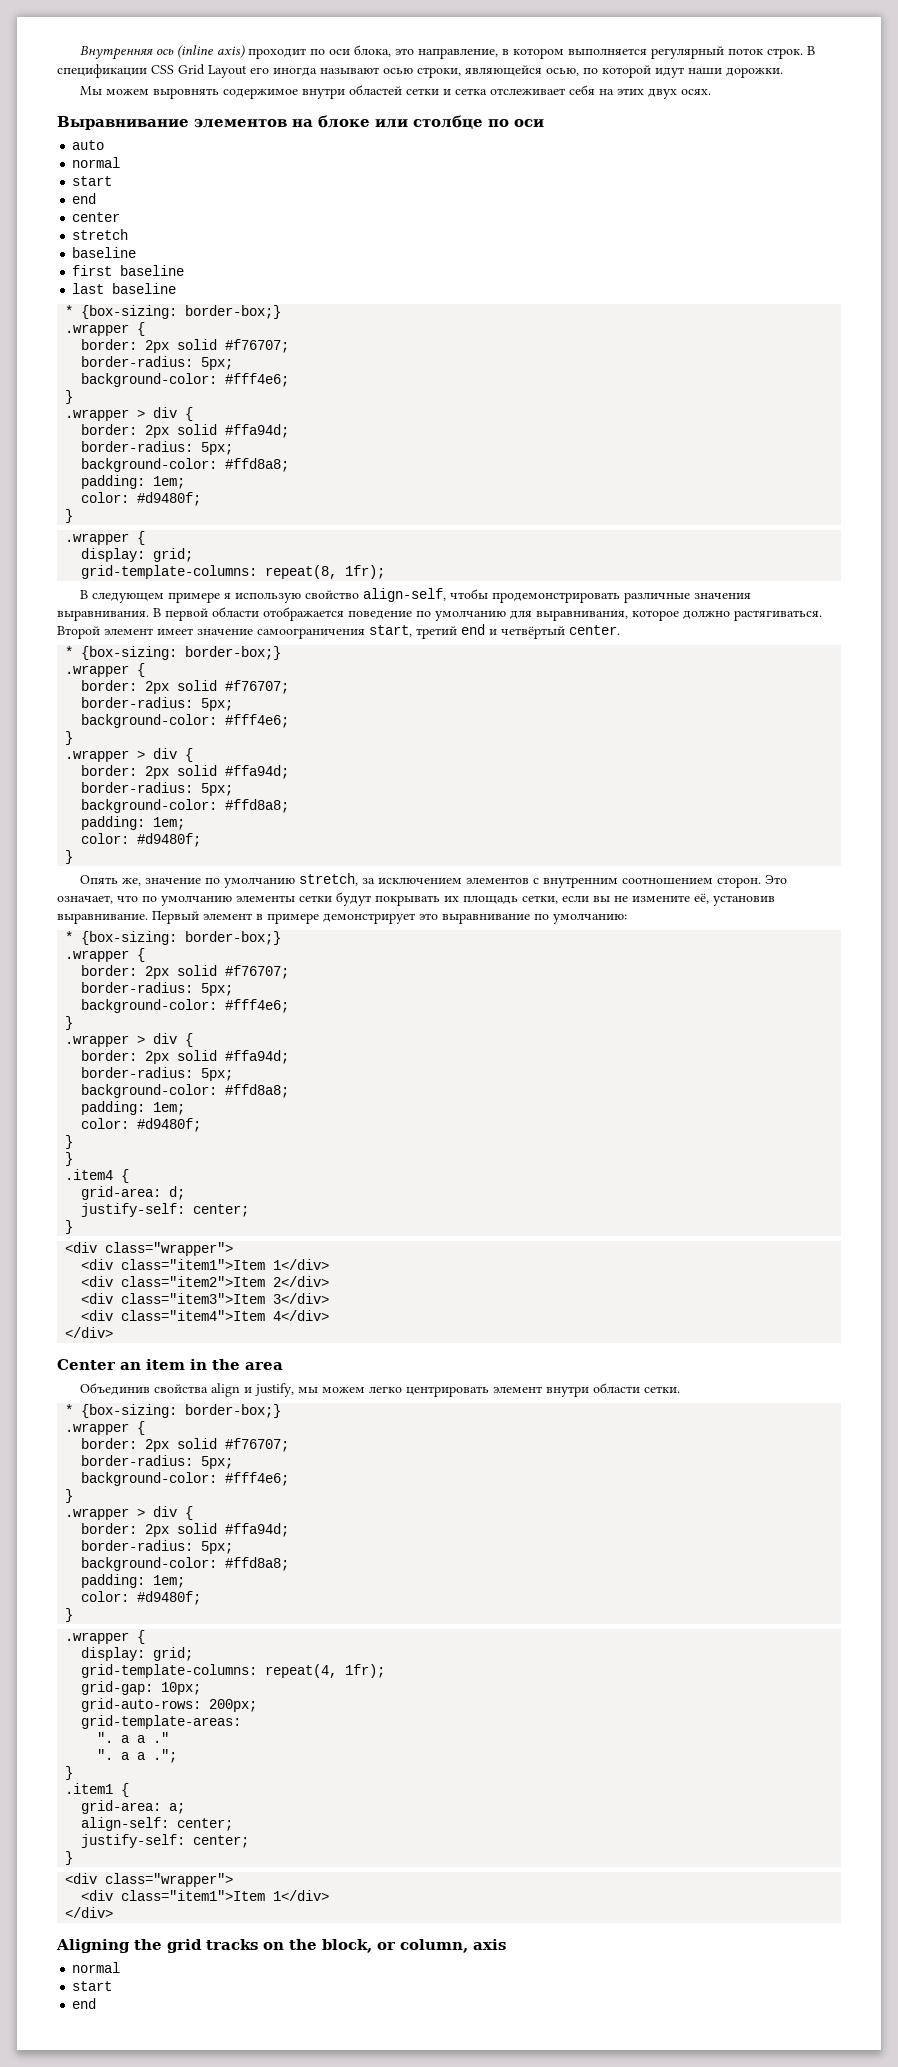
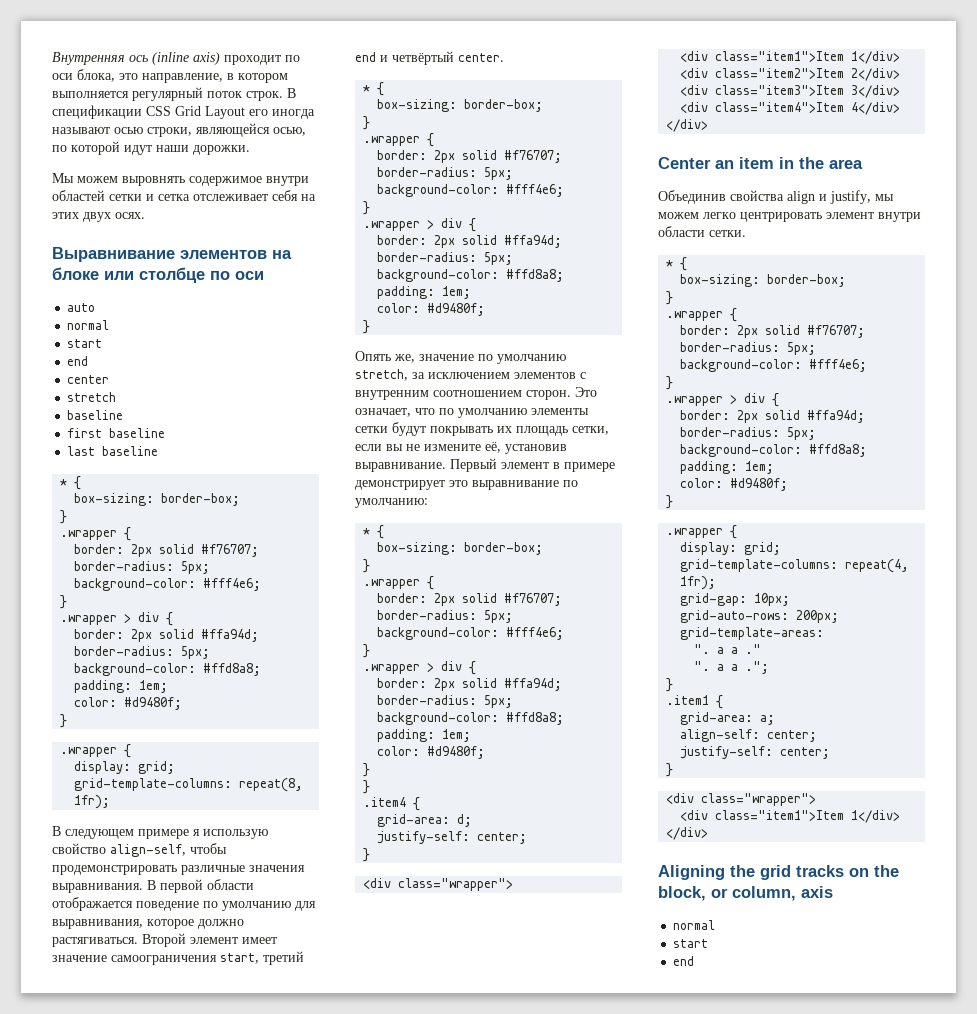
  last baseline
- * {box-sizing: border-box;}
+ * {
+ box-sizing: border-box;
+ }
  Второй элемент имеет значение самоограничения start, третий end и четвёртый center.
- * {box-sizing: border-box;}
+ * {
+ box-sizing: border-box;
+ }
  Первый элемент в примере демонстрирует это выравнивание по умолчанию:
- * {box-sizing: border-box;}
+ * {
+ box-sizing: border-box;
+ }
  Объединив свойства align и justify, мы можем легко центрировать элемент внутри области сетки.
- * {box-sizing: border-box;}
+ * {
+ box-sizing: border-box;
+ }

